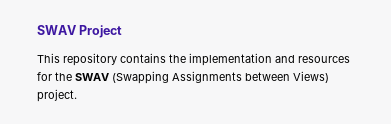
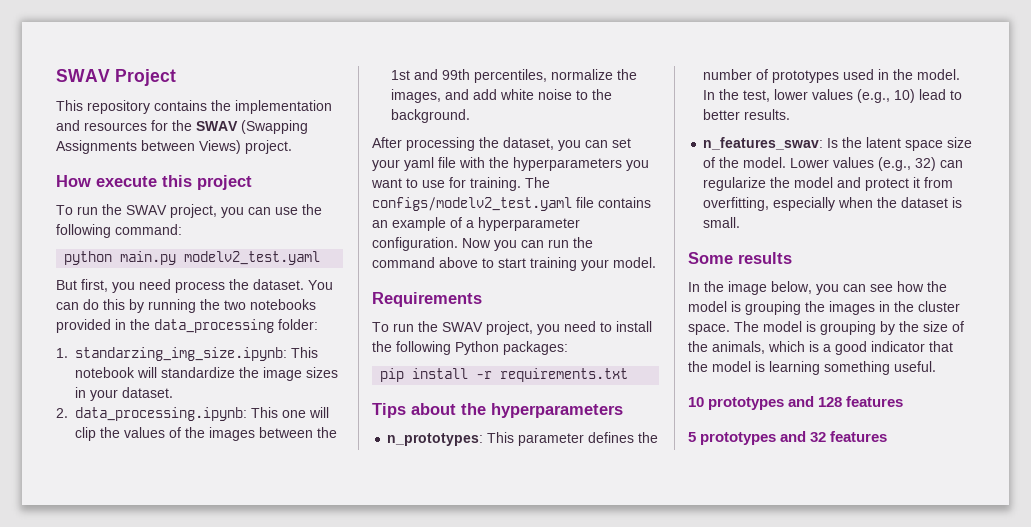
+ How execute this project
+ To run the SWAV project, you can use the following command:
+ python main.py modelv2_test.yaml
+ But first, you need process the dataset. You can do this by running the two notebooks provided in the data_processing folder:
+ 1. standarzing_img_size.ipynb: This notebook will standardize the image sizes in your dataset.
+ 2. data_processing.ipynb: This one will clip the values of the images between the 1st and 99th percentiles, normalize the images, and add white noise to the background.
+ After processing the dataset, you can set your yaml file with the hyperparameters you want to use for training. The configs/modelv2_test.yaml file contains an example of a hyperparameter configuration. Now you can run the command above to start training your model.
+ Requirements
+ To run the SWAV project, you need to install the following Python packages:
+ pip install -r requirements.txt
+ Tips about the hyperparameters
+ n_prototypes: This parameter defines the number of prototypes used in the model. In the test, lower values (e.g., 10) lead to better results.
+ n_features_swav: Is the latent space size of the model. Lower values (e.g., 32) can regularize the model and protect it from overfitting, especially when the dataset is small.
+ Some results
+ In the image below, you can see how the model is grouping the images in the cluster space. The model is grouping by the size of the animals, which is a good indicator that the model is learning something useful.
+ 10 prototypes and 128 features
+ 5 prototypes and 32 features

